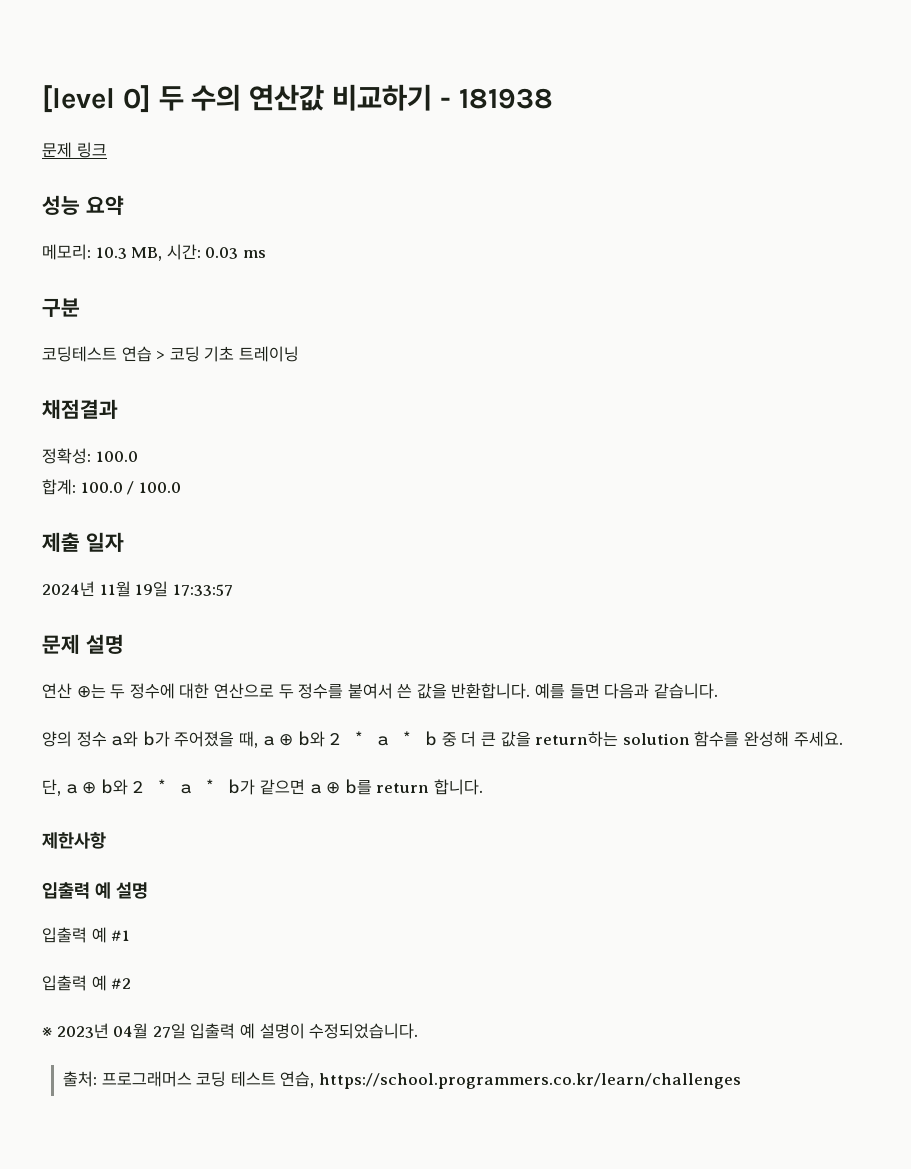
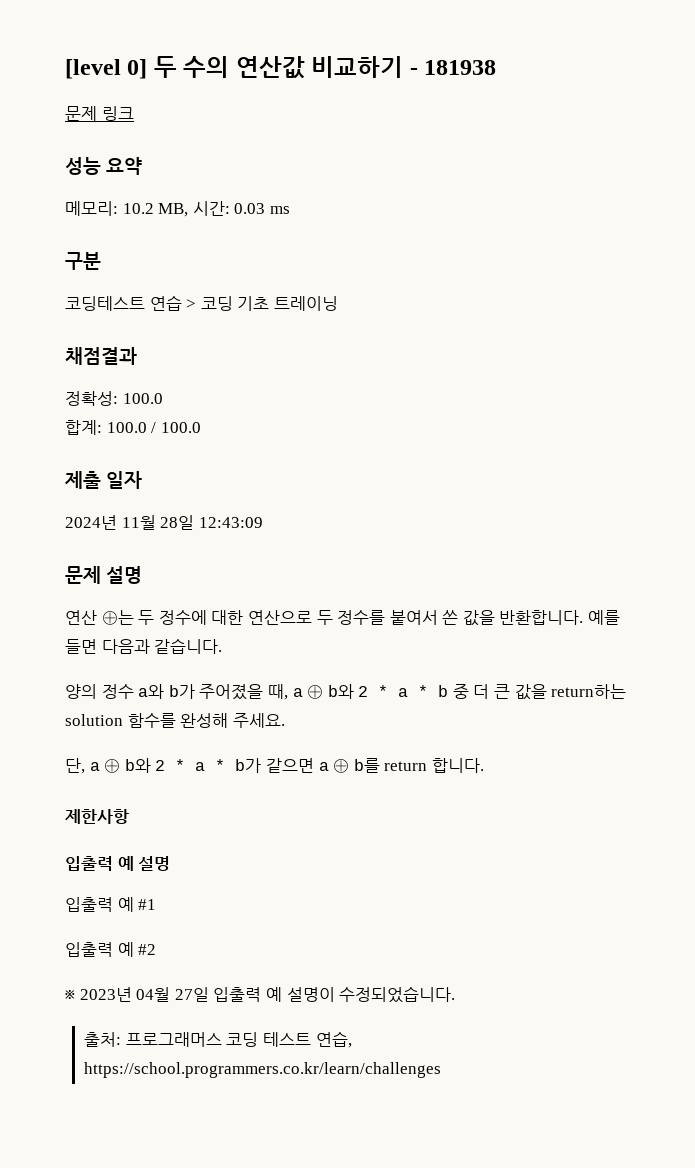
- 메모리: 10.3 MB, 시간: 0.03 ms
+ 메모리: 10.2 MB, 시간: 0.03 ms
- 2024년 11월 19일 17:33:57
+ 2024년 11월 28일 12:43:09

